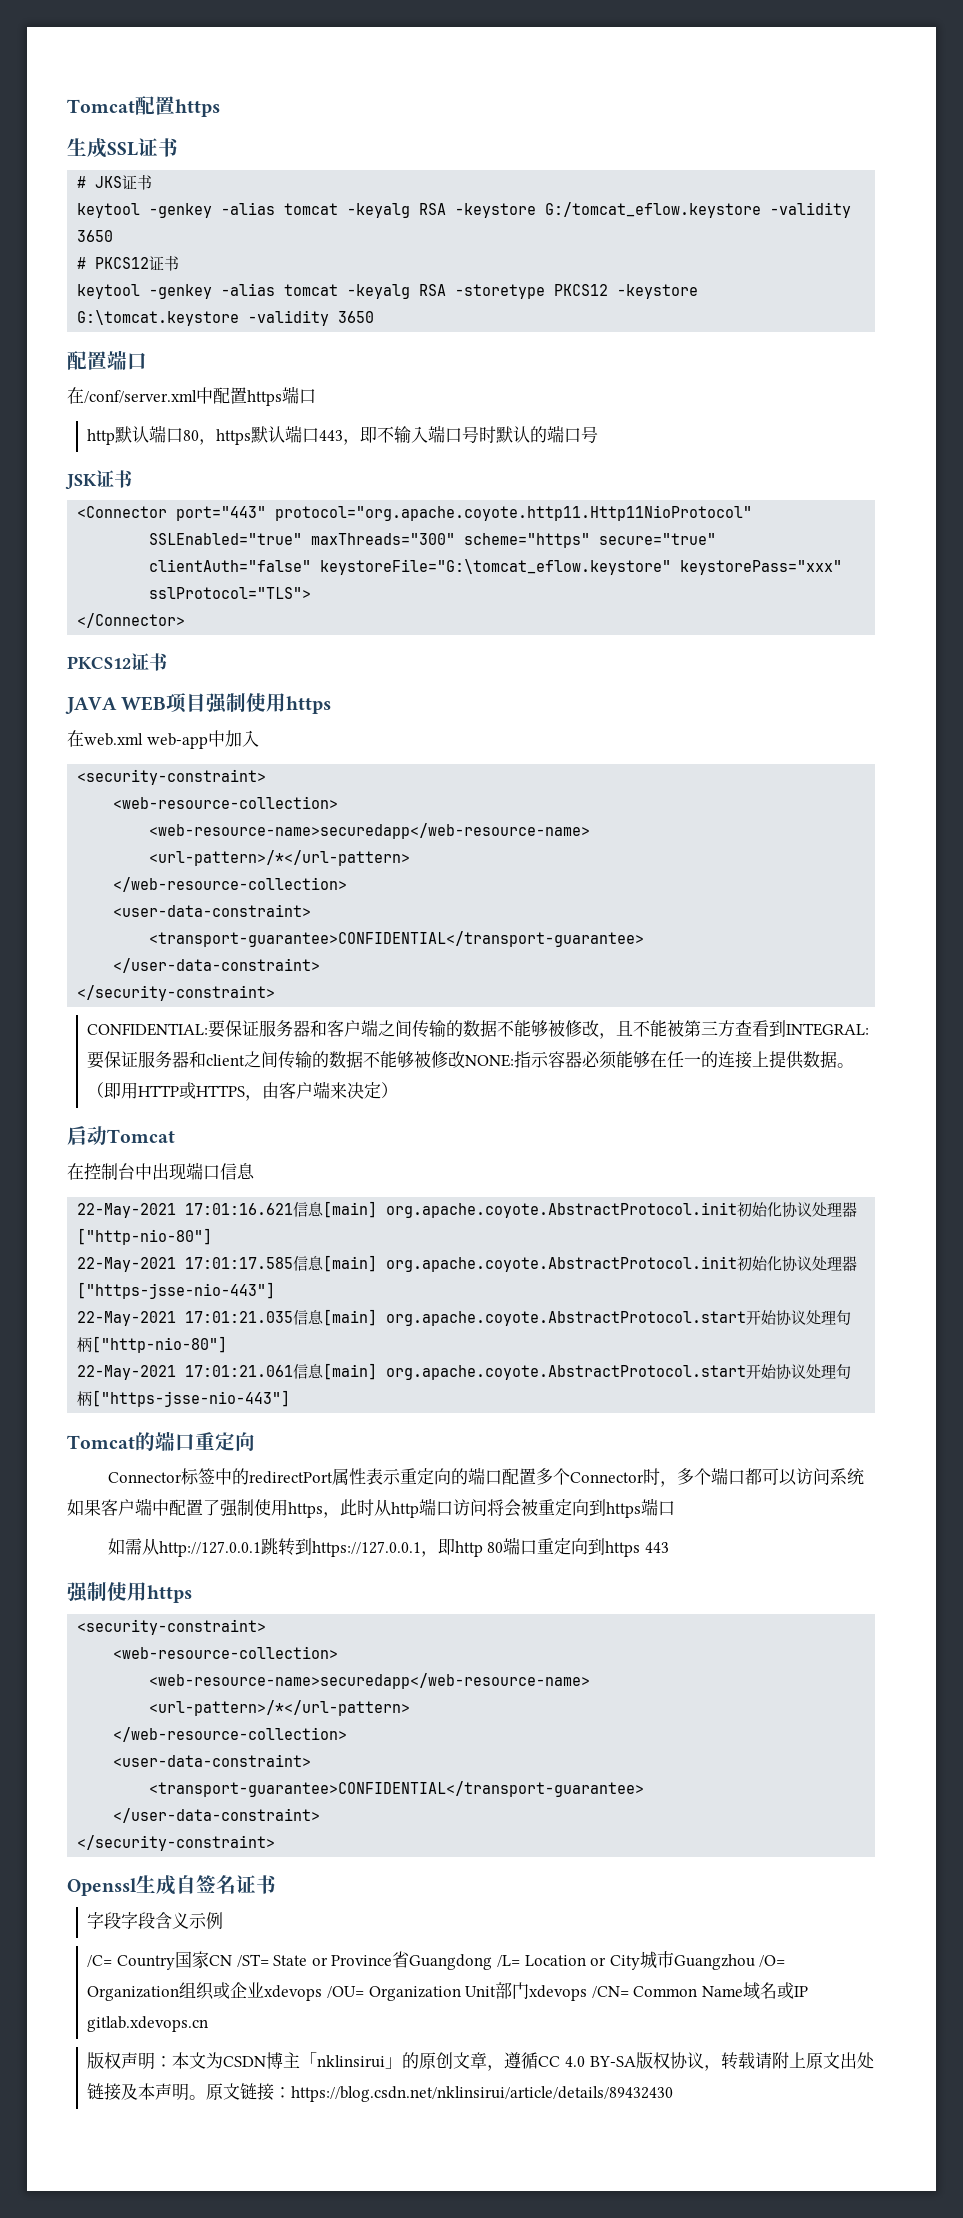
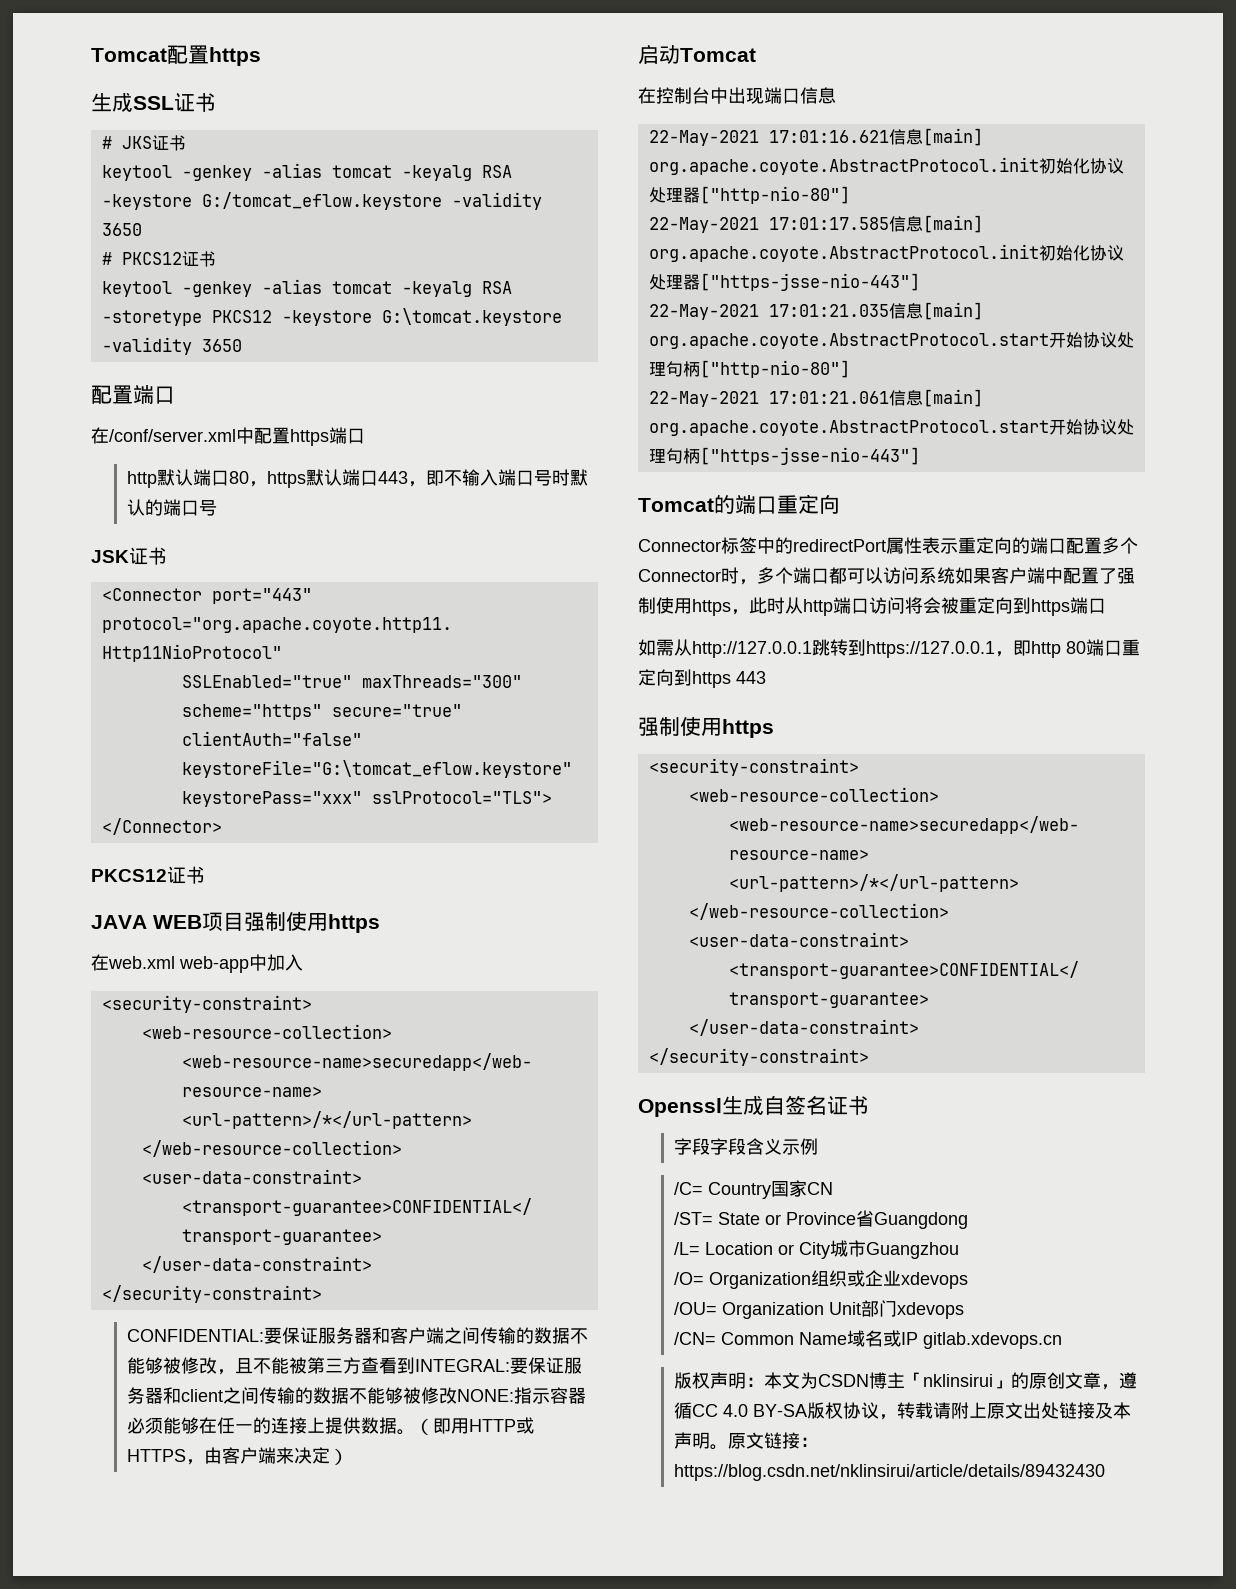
- /C= Country国家CN /ST= State or Province省Guangdong /L= Location or City城市Guangzhou /O= Organization组织或企业xdevops /OU= Organization Unit部门xdevops /CN= Common Name域名或IP gitlab.xdevops.cn
+ /C= Country国家CN
+ /ST= State or Province省Guangdong
+ /L= Location or City城市Guangzhou
+ /O= Organization组织或企业xdevops
+ /OU= Organization Unit部门xdevops
+ /CN= Common Name域名或IP gitlab.xdevops.cn

